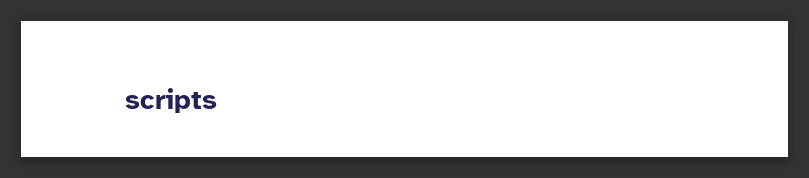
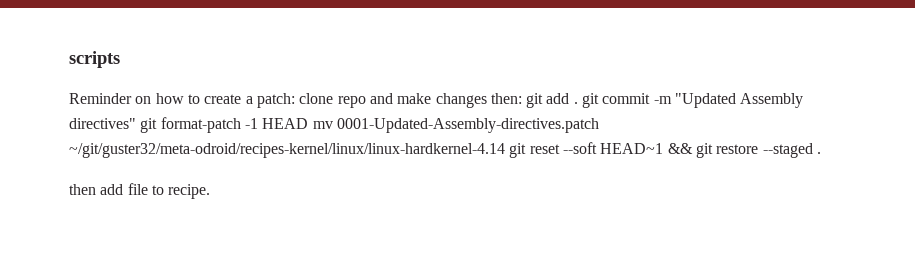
+ Reminder on how to create a patch: clone repo and make changes then: git add . git commit -m "Updated Assembly directives" git format-patch -1 HEAD mv 0001-Updated-Assembly-directives.patch ~/git/guster32/meta-odroid/recipes-kernel/linux/linux-hardkernel-4.14 git reset --soft HEAD~1 && git restore --staged .
+ then add file to recipe.

